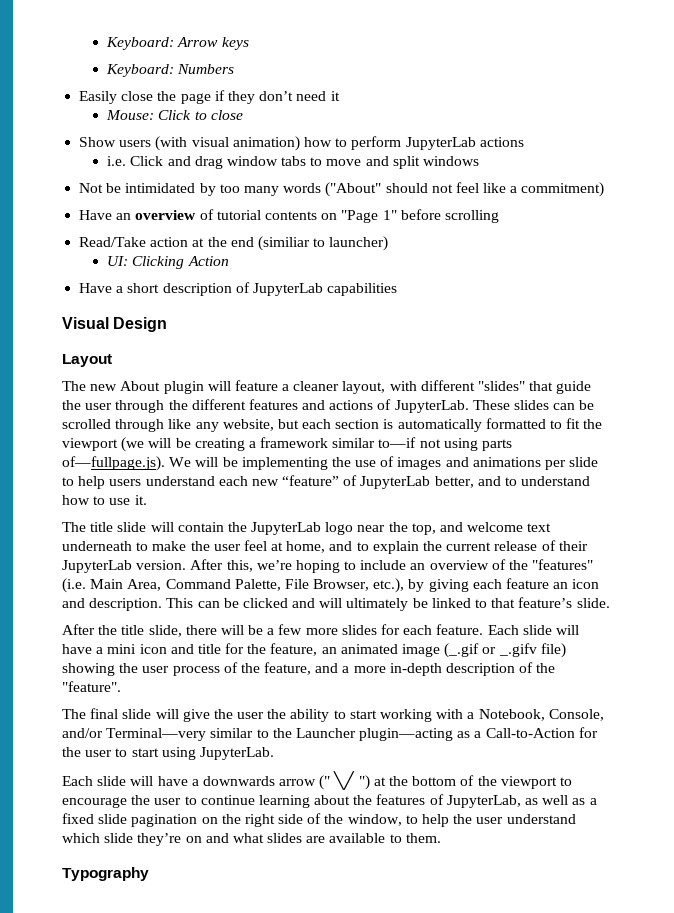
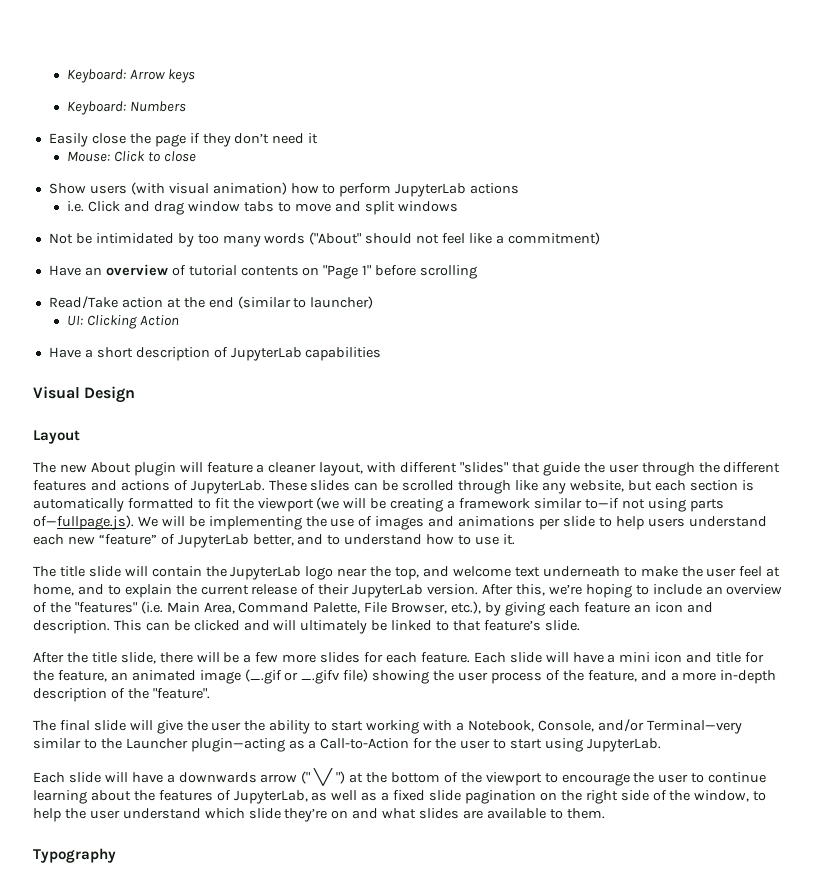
- Read/Take action at the end (similiar to launcher)
+ Read/Take action at the end (similar to launcher)

